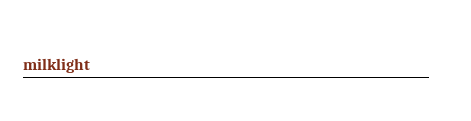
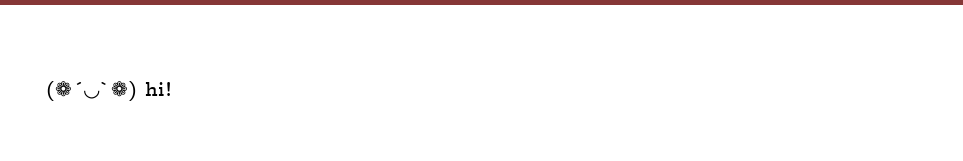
- milklight
+ (❁´◡`❁) hi!

